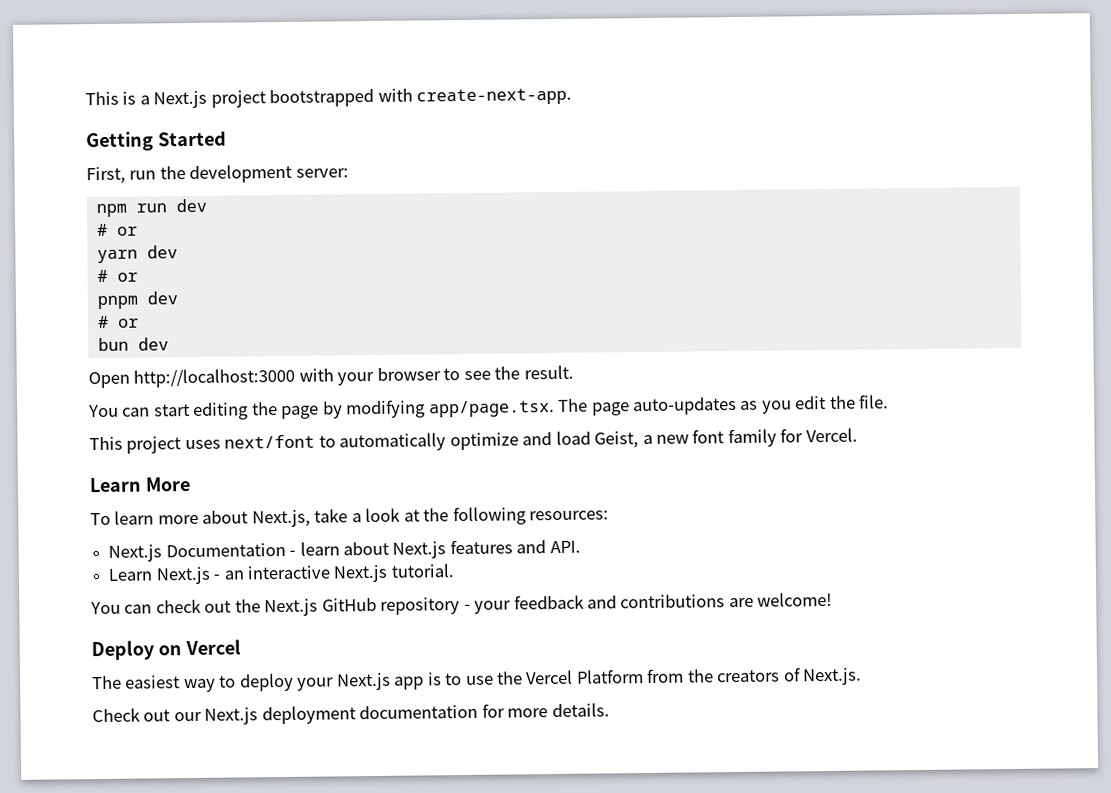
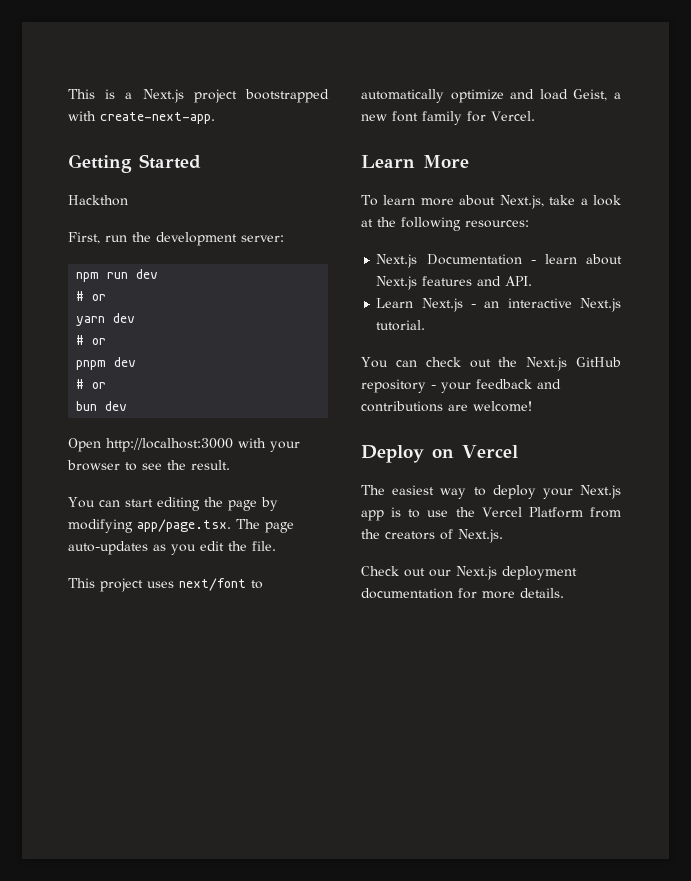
+ Hackthon

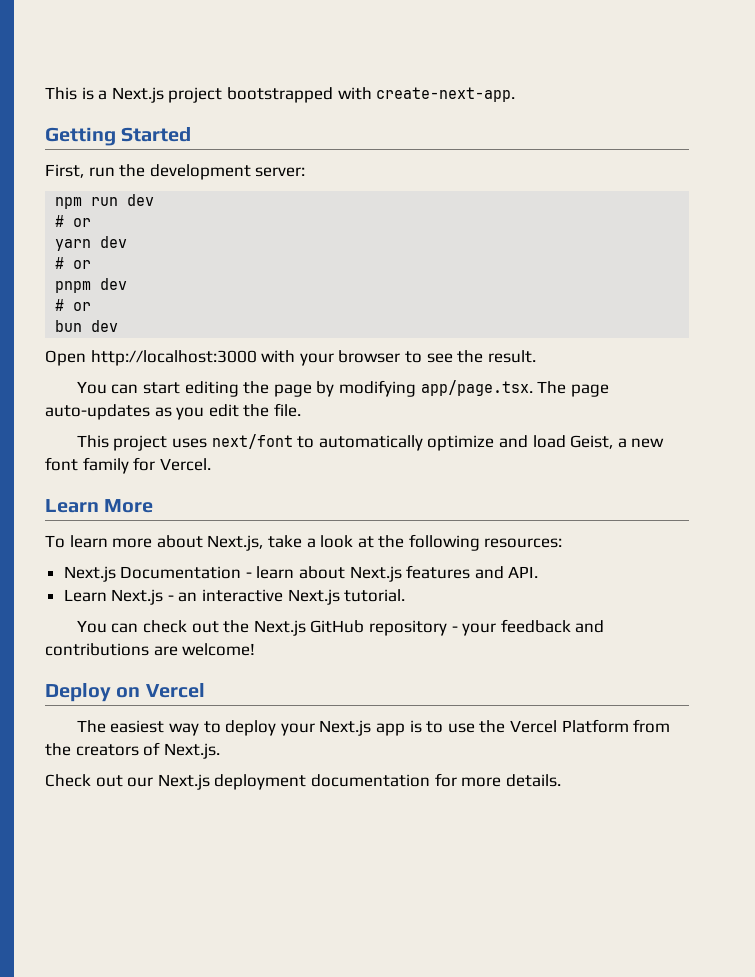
- Hackthon

